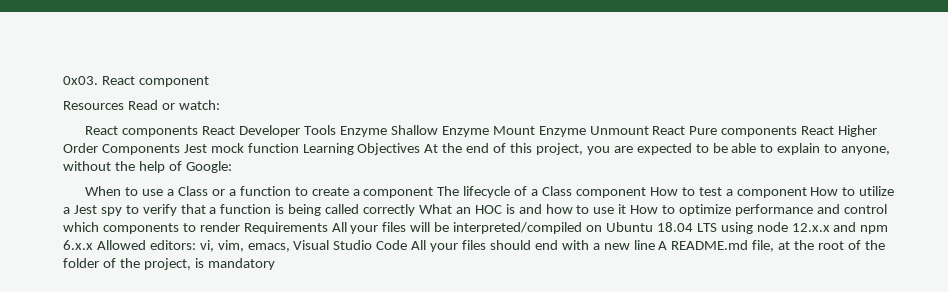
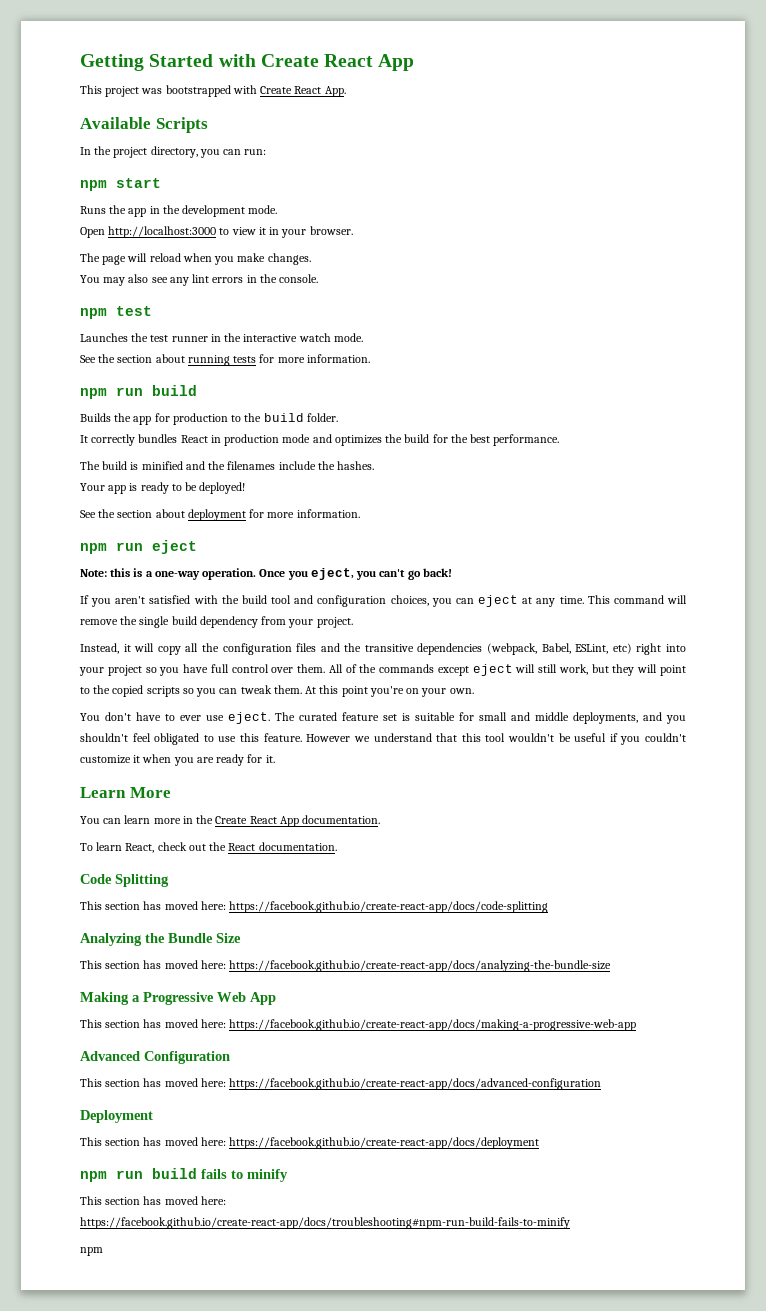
- 0x03. React component
- Resources Read or watch:
- React components React Developer Tools Enzyme Shallow Enzyme Mount Enzyme Unmount React Pure components React Higher Order Components Jest mock function Learning Objectives At the end of this project, you are expected to be able to explain to anyone, without the help of Google:
- When to use a Class or a function to create a component The lifecycle of a Class component How to test a component How to utilize a Jest spy to verify that a function is being called correctly What an HOC is and how to use it How to optimize performance and control which components to render Requirements All your files will be interpreted/compiled on Ubuntu 18.04 LTS using node 12.x.x and npm 6.x.x Allowed editors: vi, vim, emacs, Visual Studio Code All your files should end with a new line A README.md file, at the root of the folder of the project, is mandatory
+ Getting Started with Create React App
+ This project was bootstrapped with Create React App.
+ Available Scripts
+ In the project directory, you can run:
+ npm start
+ Runs the app in the development mode.
+ Open http://localhost:3000 to view it in your browser.
+ The page will reload when you make changes.
+ You may also see any lint errors in the console.
+ npm test
+ Launches the test runner in the interactive watch mode.
+ See the section about running tests for more information.
+ npm run build
+ Builds the app for production to the build folder.
+ It correctly bundles React in production mode and optimizes the build for the best performance.
+ The build is minified and the filenames include the hashes.
+ Your app is ready to be deployed!
+ See the section about deployment for more information.
+ npm run eject
+ Note: this is a one-way operation. Once you eject, you can't go back!
+ If you aren't satisfied with the build tool and configuration choices, you can eject at any time. This command will remove the single build dependency from your project.
+ Instead, it will copy all the configuration files and the transitive dependencies (webpack, Babel, ESLint, etc) right into your project so you have full control over them. All of the commands except eject will still work, but they will point to the copied scripts so you can tweak them. At this point you're on your own.
+ You don't have to ever use eject. The curated feature set is suitable for small and middle deployments, and you shouldn't feel obligated to use this feature. However we understand that this tool wouldn't be useful if you couldn't customize it when you are ready for it.
+ Learn More
+ You can learn more in the Create React App documentation.
+ To learn React, check out the React documentation.
+ Code Splitting
+ This section has moved here: https://facebook.github.io/create-react-app/docs/code-splitting
+ Analyzing the Bundle Size
+ This section has moved here: https://facebook.github.io/create-react-app/docs/analyzing-the-bundle-size
+ Making a Progressive Web App
+ This section has moved here: https://facebook.github.io/create-react-app/docs/making-a-progressive-web-app
+ Advanced Configuration
+ This section has moved here: https://facebook.github.io/create-react-app/docs/advanced-configuration
+ Deployment
+ This section has moved here: https://facebook.github.io/create-react-app/docs/deployment
+ npm run build fails to minify
+ This section has moved here: https://facebook.github.io/create-react-app/docs/troubleshooting#npm-run-build-fails-to-minify
+ npm

